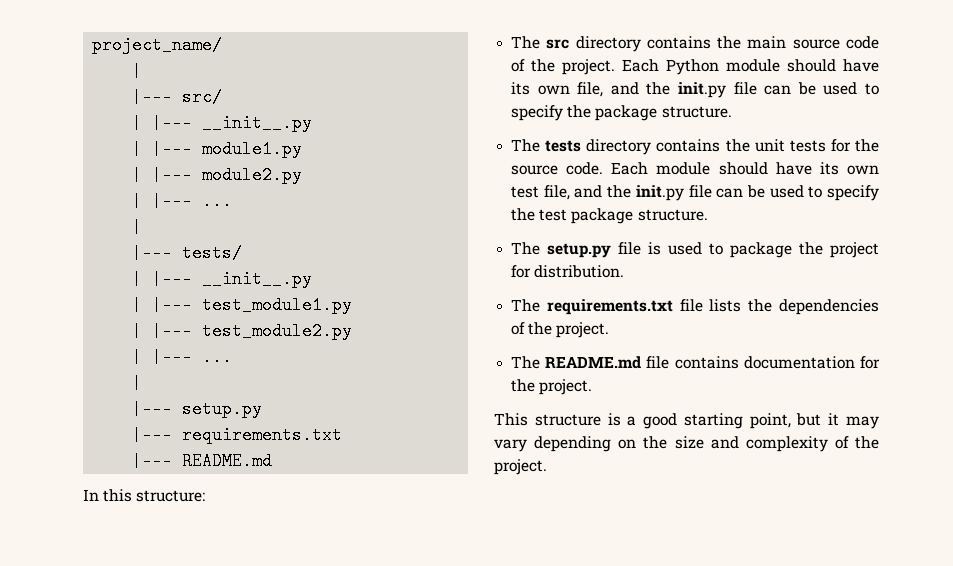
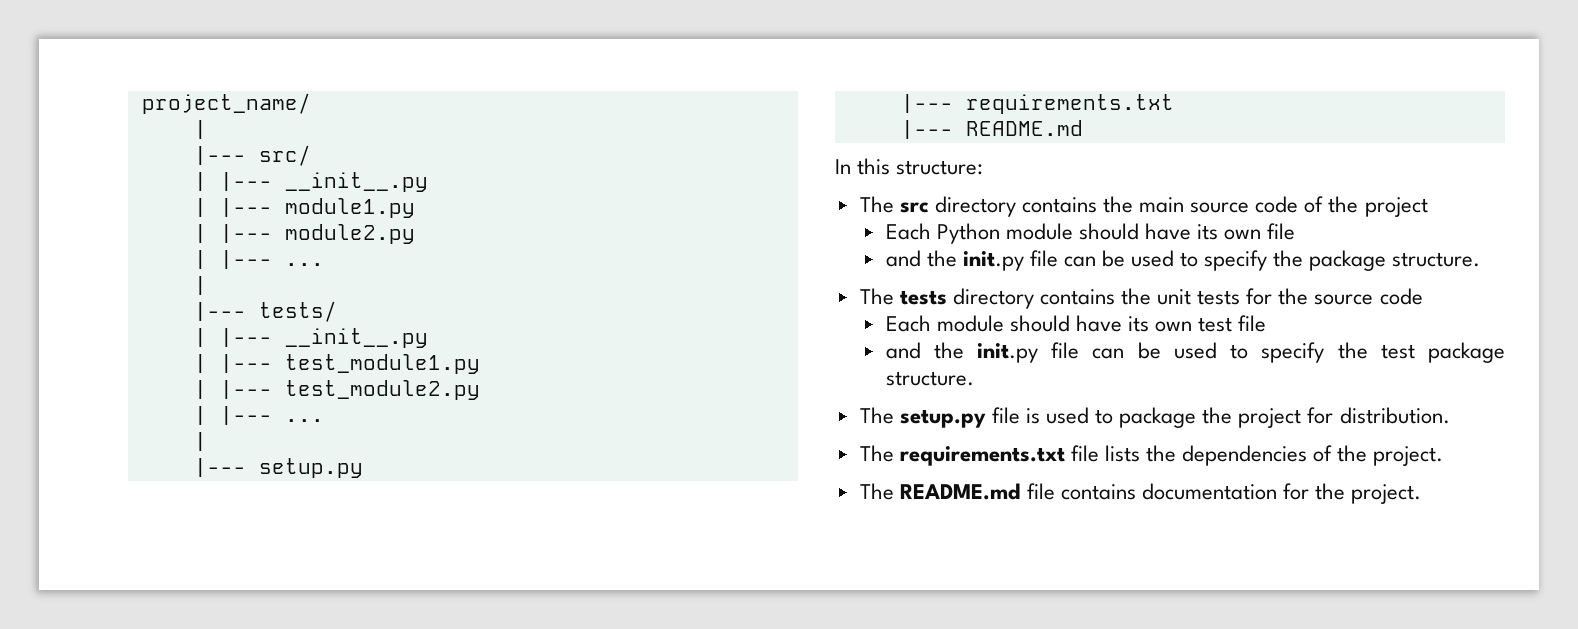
- The src directory contains the main source code of the project. Each Python module should have its own file, and the init.py file can be used to specify the package structure.
+ The src directory contains the main source code of the project
+ Each Python module should have its own file
+ and the init.py file can be used to specify the package structure.
- The tests directory contains the unit tests for the source code. Each module should have its own test file, and the init.py file can be used to specify the test package structure.
+ The tests directory contains the unit tests for the source code
+ Each module should have its own test file
+ and the init.py file can be used to specify the test package structure.
- This structure is a good starting point, but it may vary depending on the size and complexity of the project.

